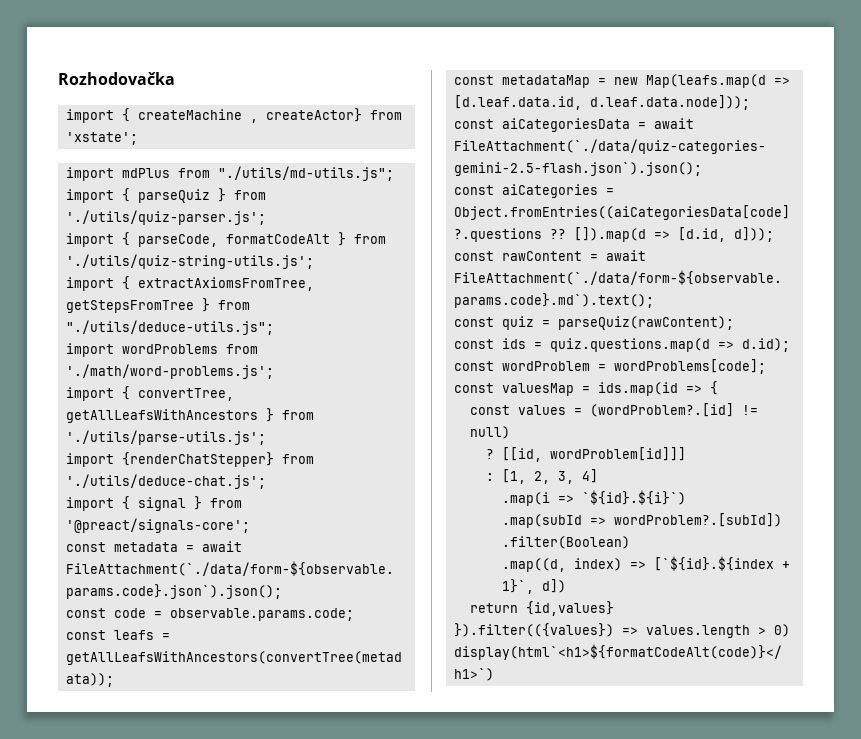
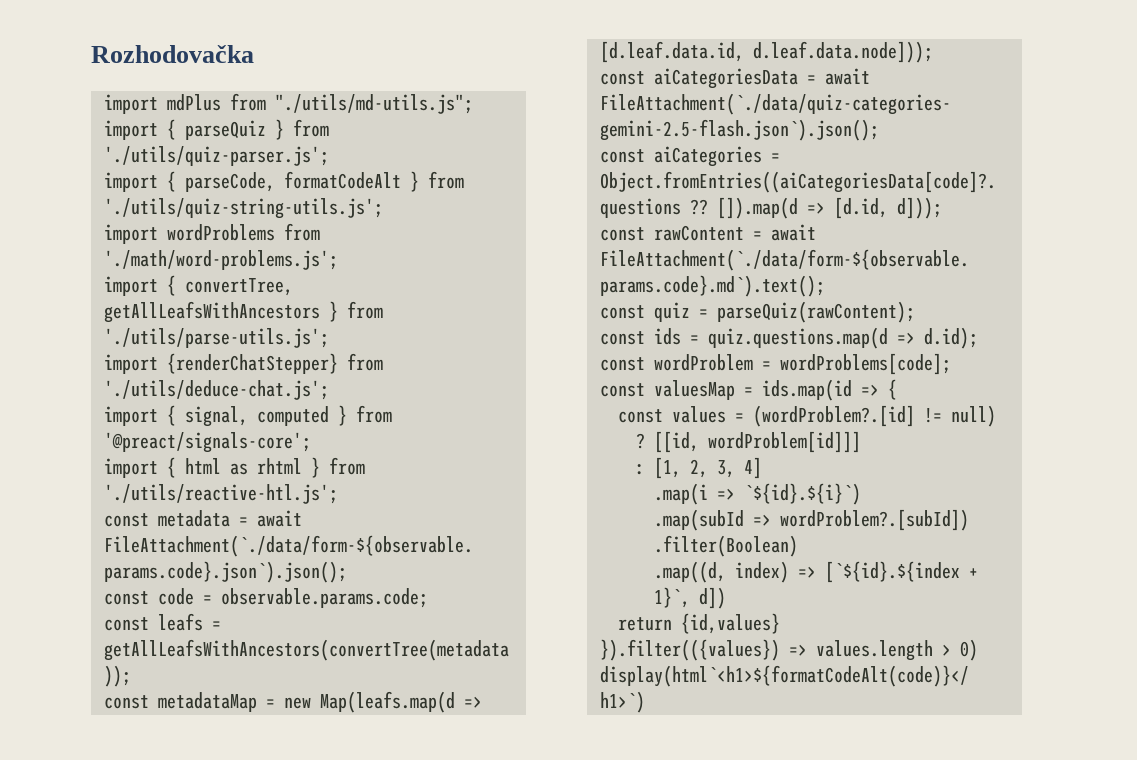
- import { createMachine , createActor} from 'xstate';
- import { extractAxiomsFromTree, getStepsFromTree } from "./utils/deduce-utils.js";
- import { signal } from '@preact/signals-core';
+ import { signal, computed } from '@preact/signals-core';
+ import { html as rhtml } from './utils/reactive-htl.js';

